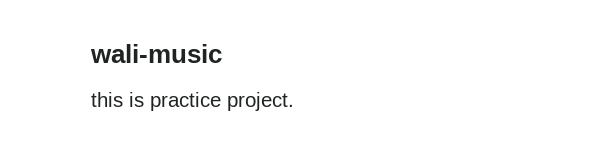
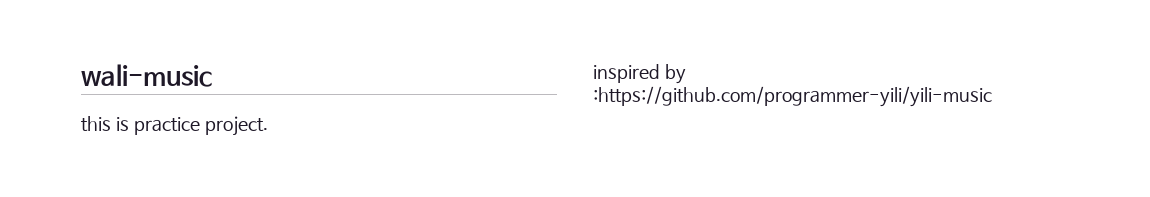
+ inspired by :https://github.com/programmer-yili/yili-music

